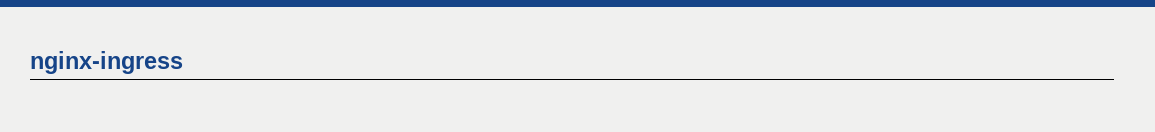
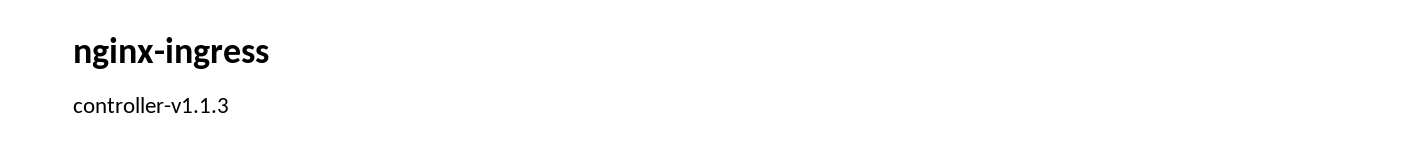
+ controller-v1.1.3

